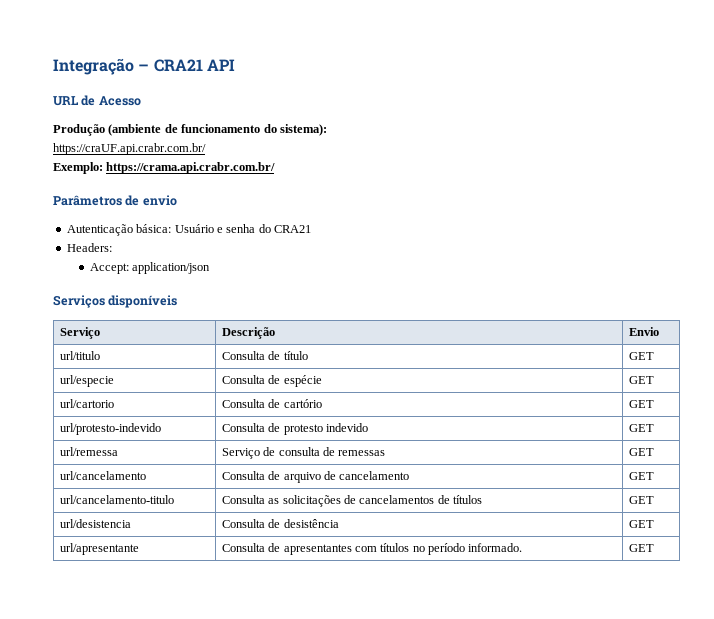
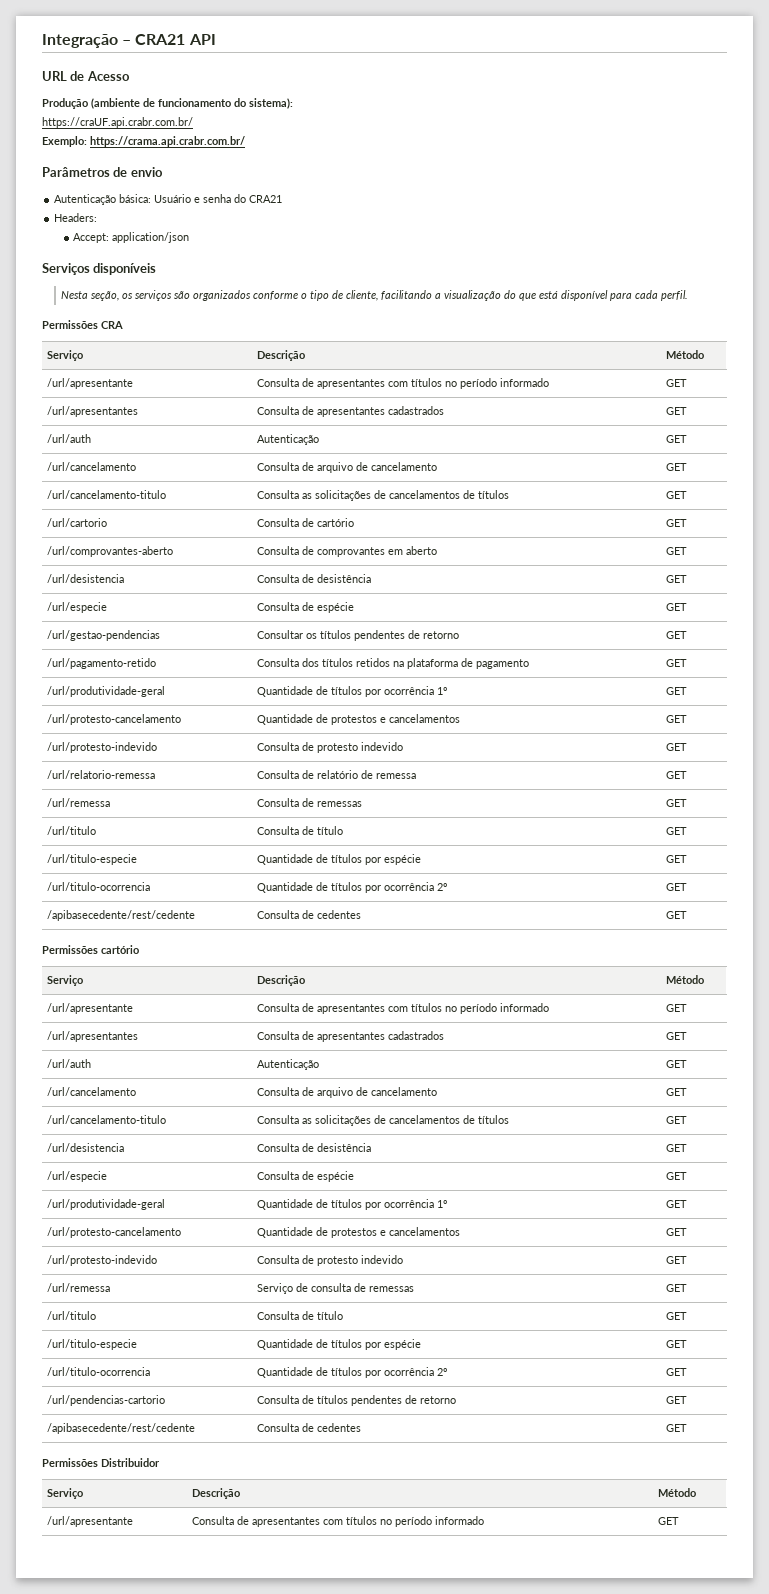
- Serviço | Descrição | Envio
- url/titulo | Consulta de título | GET
- url/especie | Consulta de espécie | GET
- url/cartorio | Consulta de cartório | GET
- url/protesto-indevido | Consulta de protesto indevido | GET
- url/remessa | Serviço de consulta de remessas | GET
- url/cancelamento | Consulta de arquivo de cancelamento | GET
- url/cancelamento-titulo | Consulta as solicitações de cancelamentos de títulos | GET
- url/desistencia | Consulta de desistência | GET
- url/apresentante | Consulta de apresentantes com títulos no período informado. | GET
+ Nesta seção, os serviços são organizados conforme o tipo de cliente, facilitando a visualização do que está disponível para cada perfil.
+ Permissões CRA
+ Serviço | Descrição | Método
+ /url/apresentante | Consulta de apresentantes com títulos no período informado | GET
+ /url/apresentantes | Consulta de apresentantes cadastrados | GET
+ /url/auth | Autenticação | GET
+ /url/cancelamento | Consulta de arquivo de cancelamento | GET
+ /url/cancelamento-titulo | Consulta as solicitações de cancelamentos de títulos | GET
+ /url/cartorio | Consulta de cartório | GET
+ /url/comprovantes-aberto | Consulta de comprovantes em aberto | GET
+ /url/desistencia | Consulta de desistência | GET
+ /url/especie | Consulta de espécie | GET
+ /url/gestao-pendencias | Consultar os títulos pendentes de retorno | GET
+ /url/pagamento-retido | Consulta dos títulos retidos na plataforma de pagamento | GET
+ /url/produtividade-geral | Quantidade de títulos por ocorrência 1º | GET
+ /url/protesto-cancelamento | Quantidade de protestos e cancelamentos | GET
+ /url/protesto-indevido | Consulta de protesto indevido | GET
+ /url/relatorio-remessa | Consulta de relatório de remessa | GET
+ /url/remessa | Consulta de remessas | GET
+ /url/titulo | Consulta de título | GET
+ /url/titulo-especie | Quantidade de títulos por espécie | GET
+ /url/titulo-ocorrencia | Quantidade de títulos por ocorrência 2º | GET
+ /apibasecedente/rest/cedente | Consulta de cedentes | GET
+ Permissões cartório
+ Serviço | Descrição | Método
+ /url/apresentante | Consulta de apresentantes com títulos no período informado | GET
+ /url/apresentantes | Consulta de apresentantes cadastrados | GET
+ /url/auth | Autenticação | GET
+ /url/cancelamento | Consulta de arquivo de cancelamento | GET
+ /url/cancelamento-titulo | Consulta as solicitações de cancelamentos de títulos | GET
+ /url/desistencia | Consulta de desistência | GET
+ /url/especie | Consulta de espécie | GET
+ /url/produtividade-geral | Quantidade de títulos por ocorrência 1º | GET
+ /url/protesto-cancelamento | Quantidade de protestos e cancelamentos | GET
+ /url/protesto-indevido | Consulta de protesto indevido | GET
+ /url/remessa | Serviço de consulta de remessas | GET
+ /url/titulo | Consulta de título | GET
+ /url/titulo-especie | Quantidade de títulos por espécie | GET
+ /url/titulo-ocorrencia | Quantidade de títulos por ocorrência 2º | GET
+ /url/pendencias-cartorio | Consulta de títulos pendentes de retorno | GET
+ /apibasecedente/rest/cedente | Consulta de cedentes | GET
+ Permissões Distribuidor
+ Serviço | Descrição | Método
+ /url/apresentante | Consulta de apresentantes com títulos no período informado | GET

